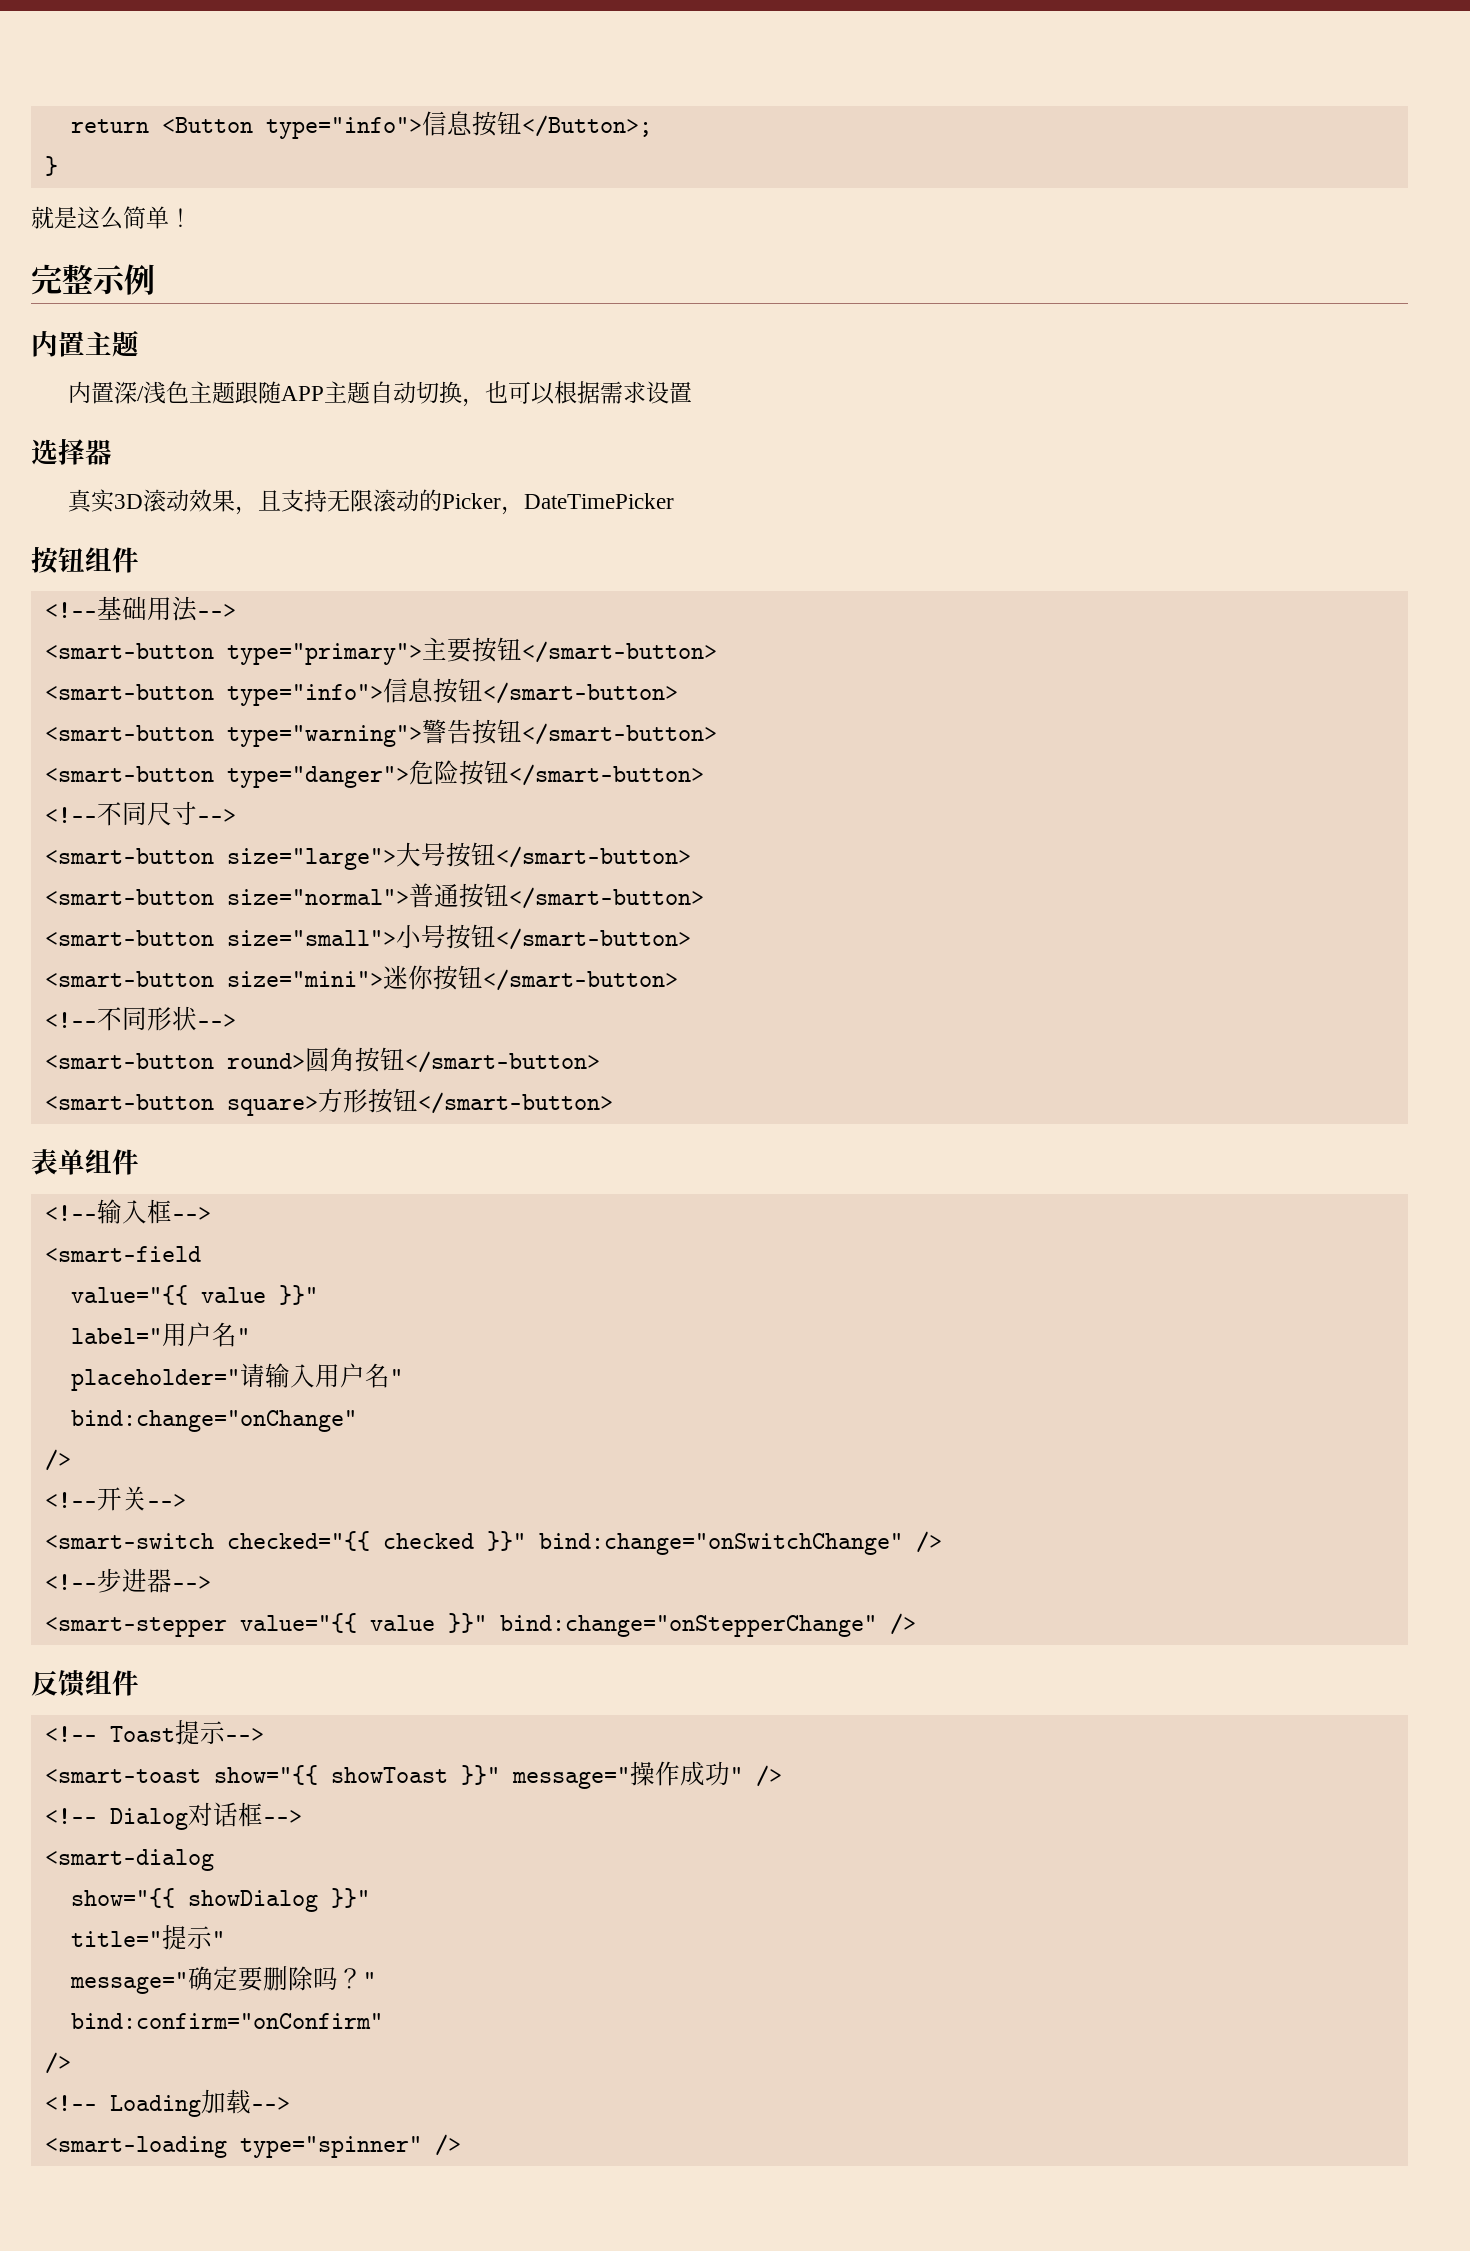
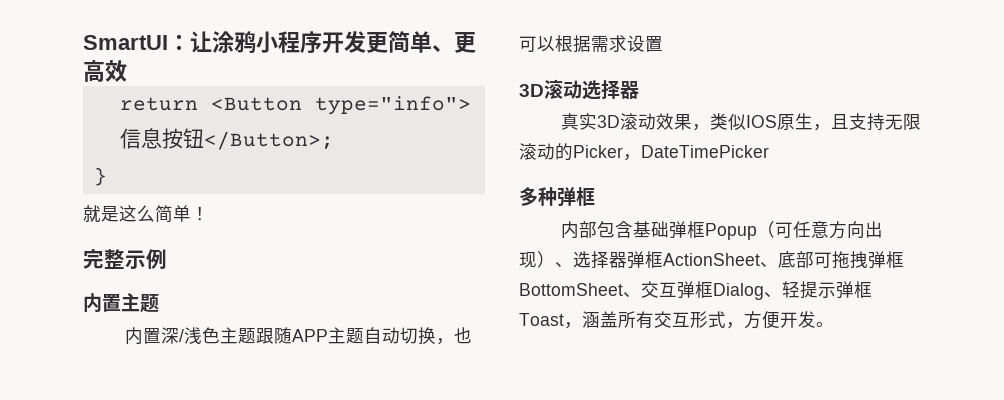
+ SmartUI：让涂鸦小程序开发更简单、更高效
- 选择器
+ 3D滚动选择器
- 真实3D滚动效果，且支持无限滚动的Picker，DateTimePicker
+ 真实3D滚动效果，类似IOS原生，且支持无限滚动的Picker，DateTimePicker
- 按钮组件
- <!--基础用法-->
- <smart-button type="primary">主要按钮</smart-button>
- <smart-button type="info">信息按钮</smart-button>
- <smart-button type="warning">警告按钮</smart-button>
- <smart-button type="danger">危险按钮</smart-button>
- <!--不同尺寸-->
- <smart-button size="large">大号按钮</smart-button>
- <smart-button size="normal">普通按钮</smart-button>
- <smart-button size="small">小号按钮</smart-button>
- <smart-button size="mini">迷你按钮</smart-button>
- <!--不同形状-->
- <smart-button round>圆角按钮</smart-button>
- <smart-button square>方形按钮</smart-button>
- 表单组件
- <!--输入框-->
- <smart-field
- value="{{ value }}"
- label="用户名"
- placeholder="请输入用户名"
- bind:change="onChange"
- />
- <!--开关-->
- <smart-switch checked="{{ checked }}" bind:change="onSwitchChange" />
- <!--步进器-->
- <smart-stepper value="{{ value }}" bind:change="onStepperChange" />
- 反馈组件
- <!-- Toast提示-->
- <smart-toast show="{{ showToast }}" message="操作成功" />
- <!-- Dialog对话框-->
- <smart-dialog
- show="{{ showDialog }}"
- title="提示"
- message="确定要删除吗？"
- bind:confirm="onConfirm"
- />
- <!-- Loading加载-->
- <smart-loading type="spinner" />
+ 多种弹框
+ 内部包含基础弹框Popup（可任意方向出现）、选择器弹框ActionSheet、底部可拖拽弹框BottomSheet、交互弹框Dialog、轻提示弹框Toast，涵盖所有交互形式，方便开发。

